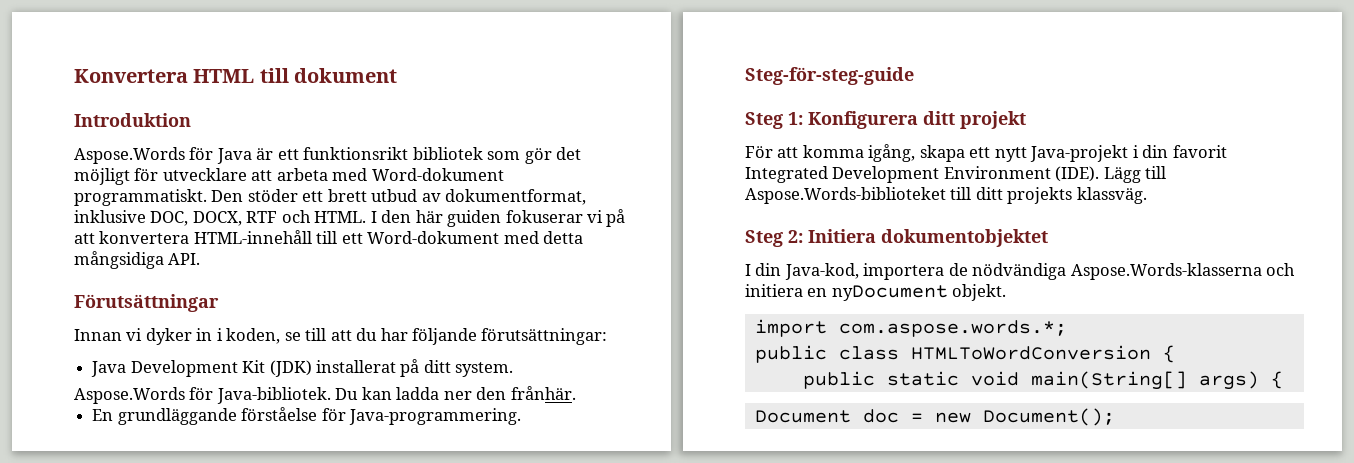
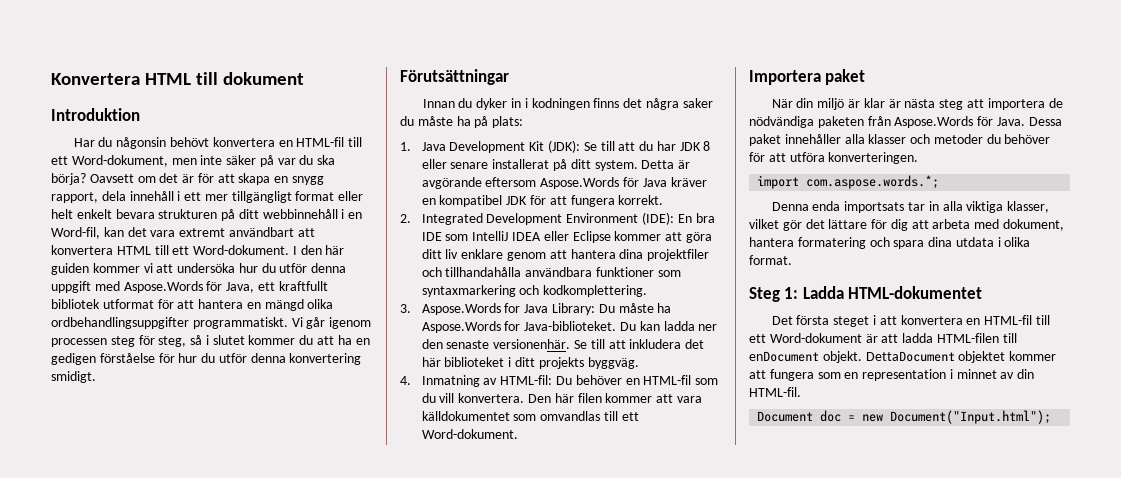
- Aspose.Words för Java är ett funktionsrikt bibliotek som gör det möjligt för utvecklare att arbeta med Word-dokument programmatiskt. Den stöder ett brett utbud av dokumentformat, inklusive DOC, DOCX, RTF och HTML. I den här guiden fokuserar vi på att konvertera HTML-innehåll till ett Word-dokument med detta mångsidiga API.
+ Har du någonsin behövt konvertera en HTML-fil till ett Word-dokument, men inte säker på var du ska börja? Oavsett om det är för att skapa en snygg rapport, dela innehåll i ett mer tillgängligt format eller helt enkelt bevara strukturen på ditt webbinnehåll i en Word-fil, kan det vara extremt användbart att konvertera HTML till ett Word-dokument. I den här guiden kommer vi att undersöka hur du utför denna uppgift med Aspose.Words för Java, ett kraftfullt bibliotek utformat för att hantera en mängd olika ordbehandlingsuppgifter programmatiskt. Vi går igenom processen steg för steg, så i slutet kommer du att ha en gedigen förståelse för hur du utför denna konvertering smidigt.
- Innan vi dyker in i koden, se till att du har följande förutsättningar:
- Java Development Kit (JDK) installerat på ditt system.
- Aspose.Words för Java-bibliotek.
+ Innan du dyker in i kodningen finns det några saker du måste ha på plats:
+ 1. Java Development Kit (JDK): Se till att du har JDK 8 eller senare installerat på ditt system. Detta är avgörande eftersom Aspose.Words för Java kräver en kompatibel JDK för att fungera korrekt.
+ 2. Integrated Development Environment (IDE): En bra IDE som IntelliJ IDEA eller Eclipse kommer att göra ditt liv enklare genom att hantera dina projektfiler och tillhandahålla användbara funktioner som syntaxmarkering och kodkomplettering.
+ 3. Aspose.Words for Java Library: Du måste ha Aspose.Words for Java-biblioteket.
- Du kan ladda ner den frånhär.
- En grundläggande förståelse för Java-programmering.
- Steg-för-steg-guide
- Steg 1: Konfigurera ditt projekt
- För att komma igång, skapa ett nytt Java-projekt i din favorit Integrated Development Environment (IDE). Lägg till Aspose.Words-biblioteket till ditt projekts klassväg.
- Steg 2: Initiera dokumentobjektet
- I din Java-kod, importera de nödvändiga Aspose.Words-klasserna och initiera en nyDocument objekt.
+ Du kan ladda ner den senaste versionenhär. Se till att inkludera det här biblioteket i ditt projekts byggväg.
+ 4. Inmatning av HTML-fil: Du behöver en HTML-fil som du vill konvertera. Den här filen kommer att vara källdokumentet som omvandlas till ett Word-dokument.
+ Importera paket
+ När din miljö är klar är nästa steg att importera de nödvändiga paketen från Aspose.Words för Java. Dessa paket innehåller alla klasser och metoder du behöver för att utföra konverteringen.
  import com.aspose.words.*;
- public class HTMLToWordConversion {
- public static void main(String[] args) {
+ Denna enda importsats tar in alla viktiga klasser, vilket gör det lättare för dig att arbeta med dokument, hantera formatering och spara dina utdata i olika format.
+ Steg 1: Ladda HTML-dokumentet
+ Det första steget i att konvertera en HTML-fil till ett Word-dokument är att ladda HTML-filen till enDocument objekt. DettaDocument objektet kommer att fungera som en representation i minnet av din HTML-fil.
- Document doc = new Document();
+ Document doc = new Document("Input.html");

